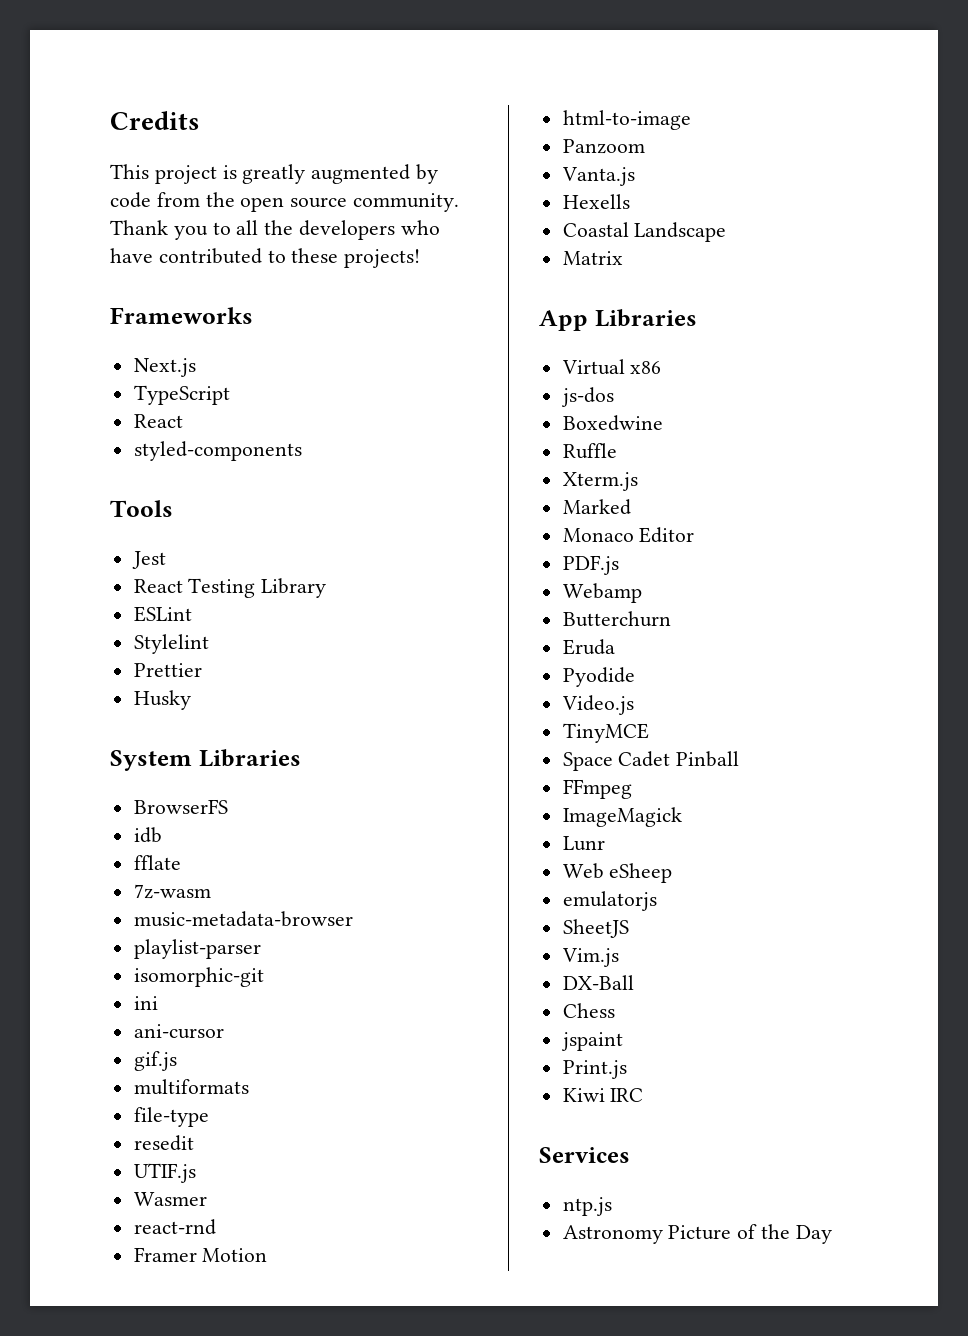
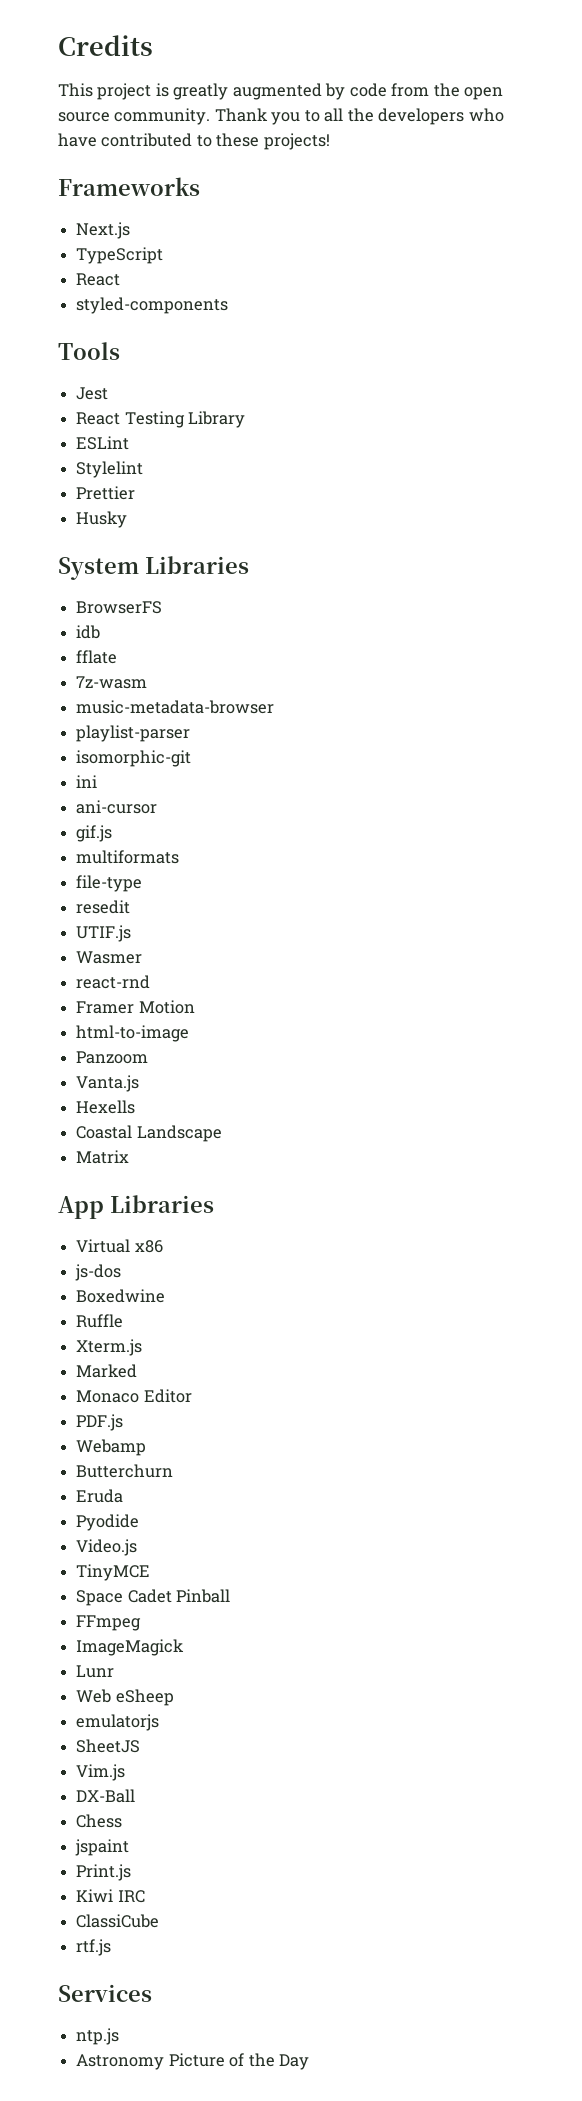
+ ClassiCube
+ rtf.js

